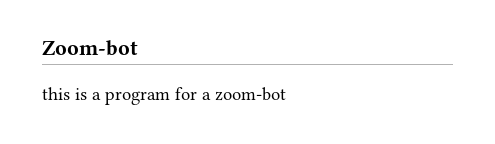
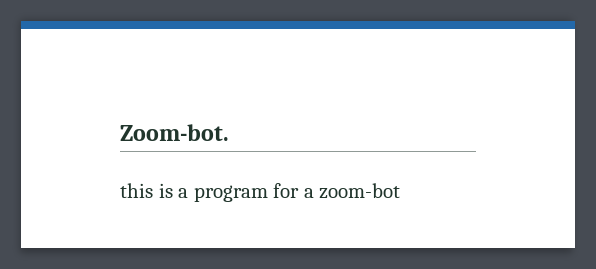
- Zoom-bot
+ Zoom-bot.

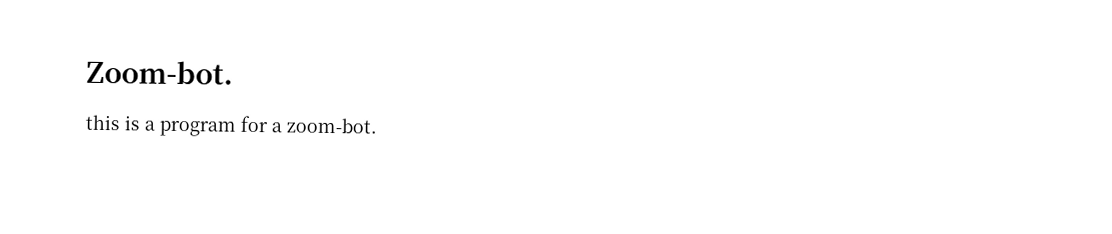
- this is a program for a zoom-bot
+ this is a program for a zoom-bot.

